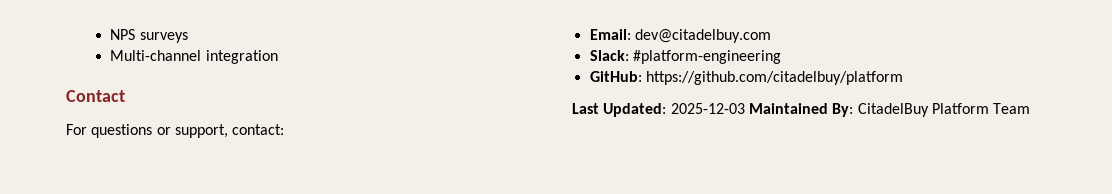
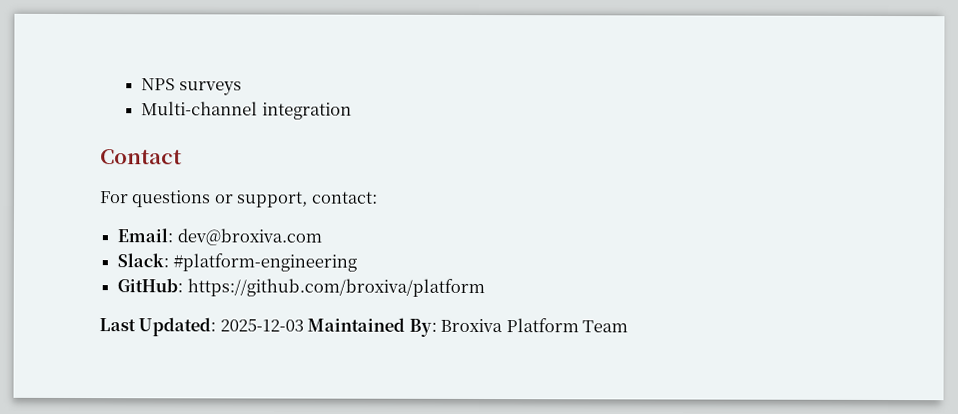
- Email: dev@citadelbuy.com
+ Email: dev@broxiva.com
- GitHub: https://github.com/citadelbuy/platform
+ GitHub: https://github.com/broxiva/platform
- Last Updated: 2025-12-03 Maintained By: CitadelBuy Platform Team
+ Last Updated: 2025-12-03 Maintained By: Broxiva Platform Team

